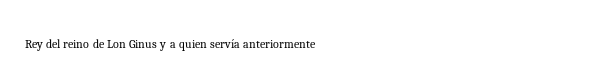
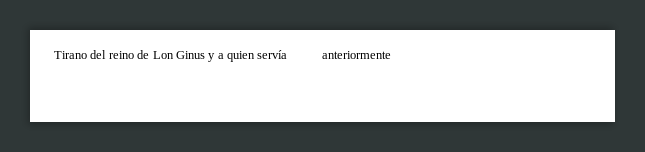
- Rey del reino de Lon Ginus y a quien servía anteriormente
+ Tirano del reino de Lon Ginus y a quien servía anteriormente

